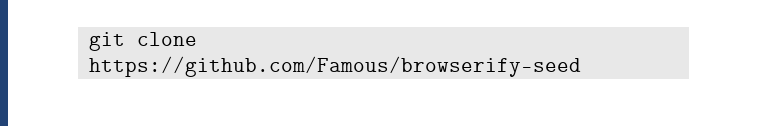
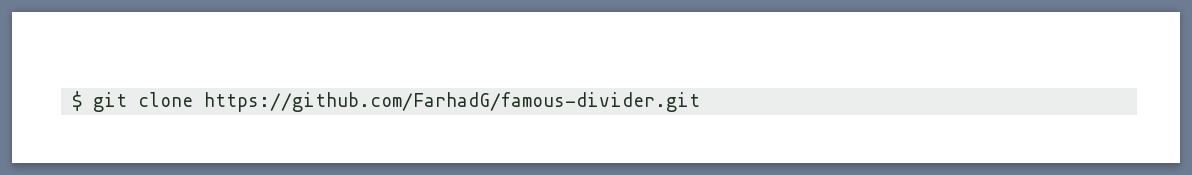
- git clone https://github.com/Famous/browserify-seed
+ $ git clone https://github.com/FarhadG/famous-divider.git

